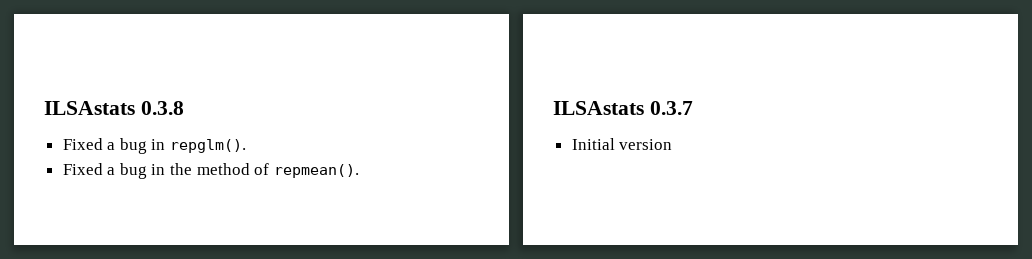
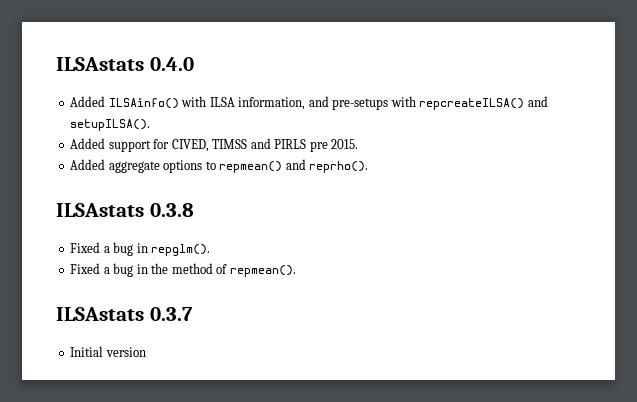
+ ILSAstats 0.4.0
+ Added ILSAinfo() with ILSA information, and pre-setups with repcreateILSA() and setupILSA().
+ Added support for CIVED, TIMSS and PIRLS pre 2015.
+ Added aggregate options to repmean() and reprho().

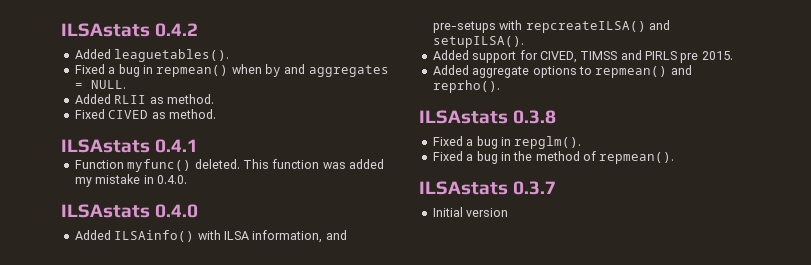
+ ILSAstats 0.4.2
+ Added leaguetables().
+ Fixed a bug in repmean() when by and aggregates = NULL.
+ Added RLII as method.
+ Fixed CIVED as method.
+ ILSAstats 0.4.1
+ Function myfunc() deleted. This function was added my mistake in 0.4.0.

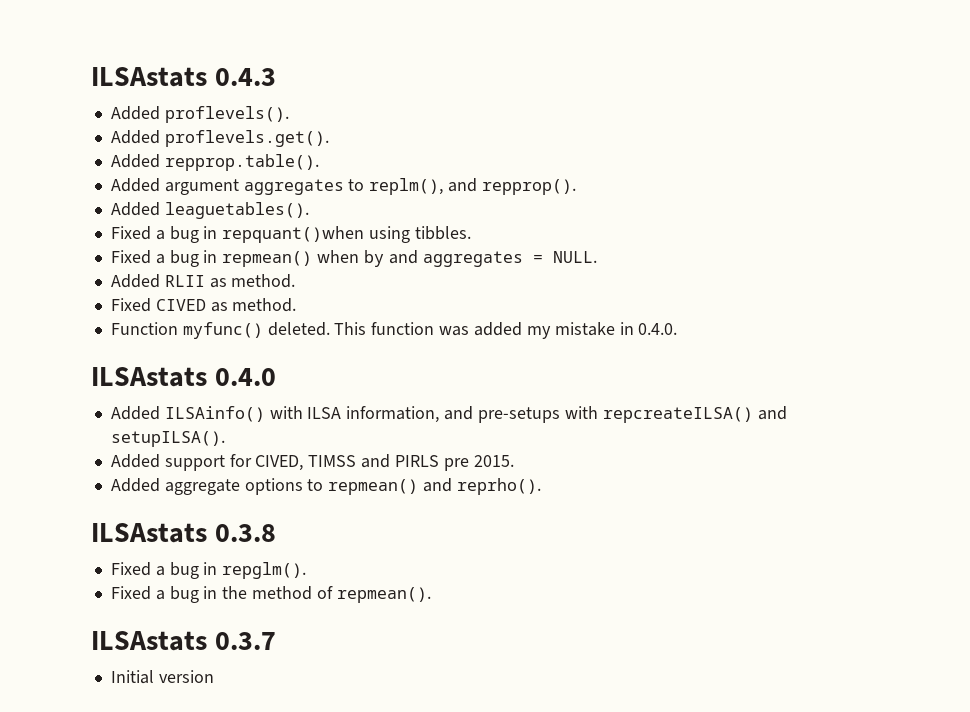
- ILSAstats 0.4.2
+ ILSAstats 0.4.3
+ Added proflevels().
+ Added proflevels.get().
+ Added repprop.table().
+ Added argument aggregates to replm(), and repprop().
  Added leaguetables().
+ Fixed a bug in repquant()when using tibbles.
- ILSAstats 0.4.1

